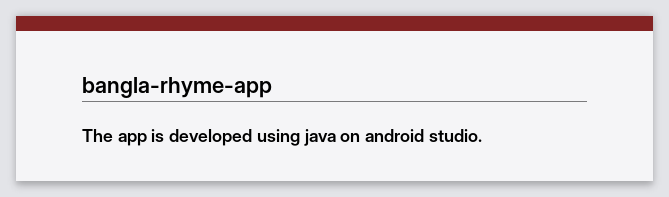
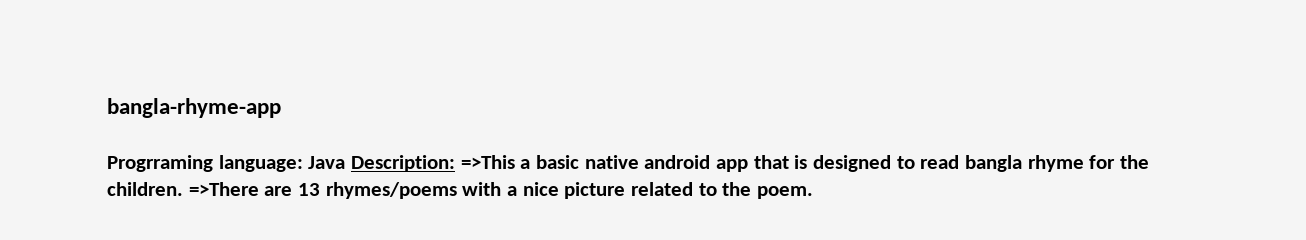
- The app is developed using java on android studio.
+ Progrraming language: Java Description: =>This a basic native android app that is designed to read bangla rhyme for the children. =>There are 13 rhymes/poems with a nice picture related to the poem.

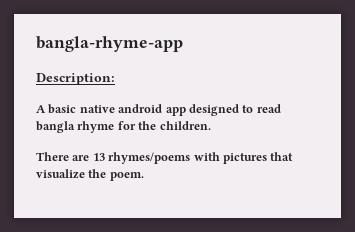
- Progrraming language: Java Description: =>This a basic native android app that is designed to read bangla rhyme for the children. =>There are 13 rhymes/poems with a nice picture related to the poem.
+ Description:
+ A basic native android app designed to read bangla rhyme for the children.
+ There are 13 rhymes/poems with pictures that visualize the poem.

